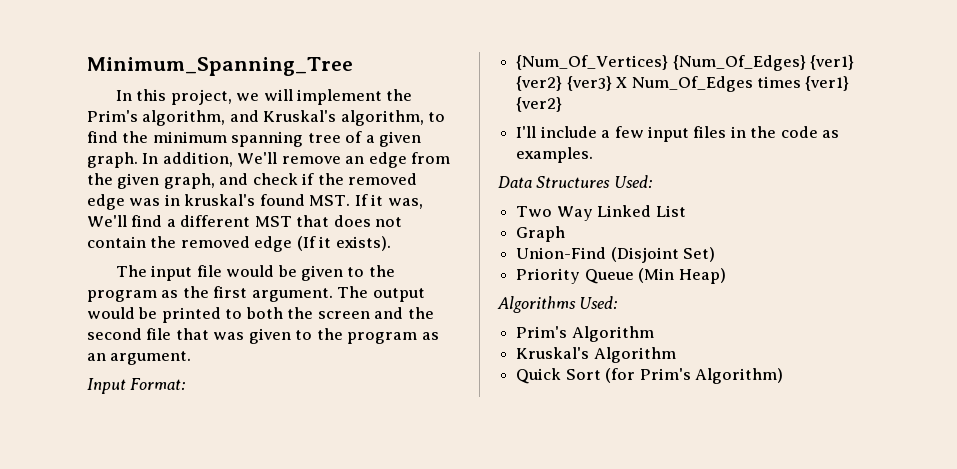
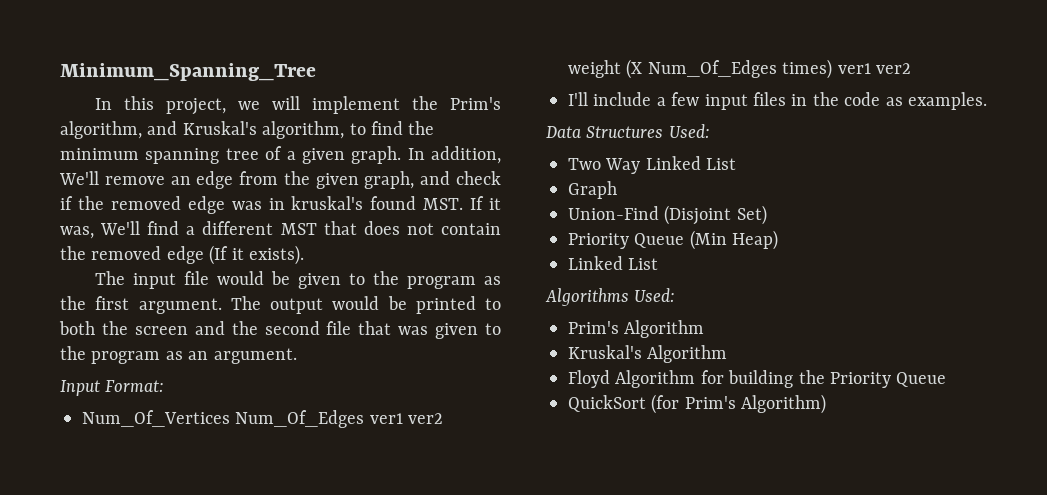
- {Num_Of_Vertices} {Num_Of_Edges} {ver1} {ver2} {ver3} X Num_Of_Edges times {ver1} {ver2}
+ Num_Of_Vertices Num_Of_Edges ver1 ver2 weight (X Num_Of_Edges times) ver1 ver2
  Priority Queue (Min Heap)
+ Linked List
- Quick Sort (for Prim's Algorithm)
+ Floyd Algorithm for building the Priority Queue
+ QuickSort (for Prim's Algorithm)

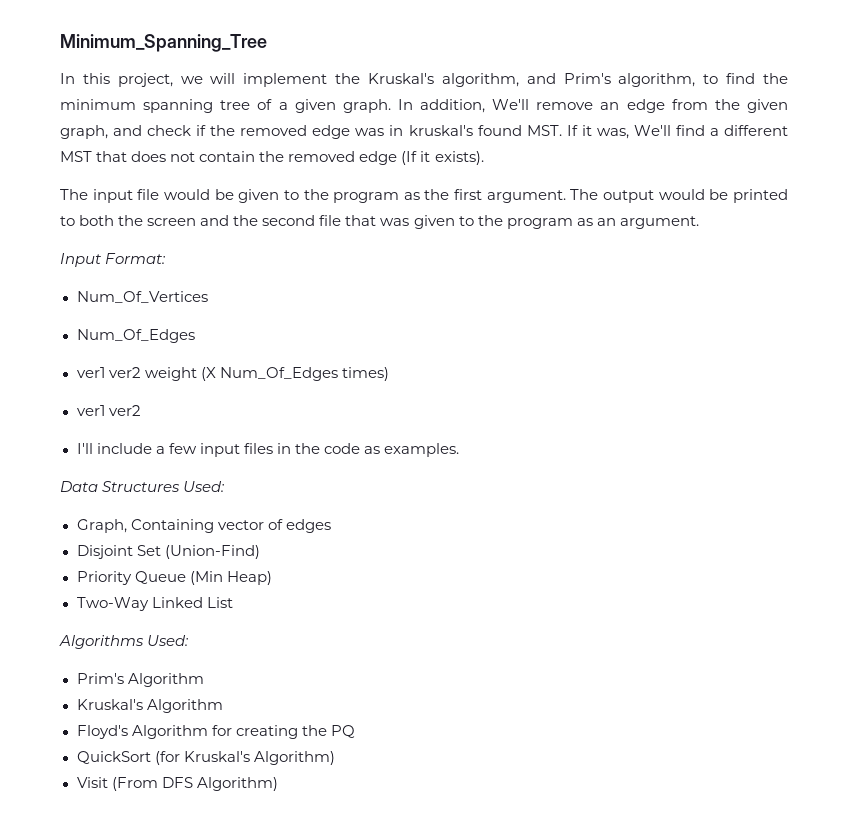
- In this project, we will implement the Prim's algorithm, and Kruskal's algorithm, to find the minimum spanning tree of a given graph.
+ In this project, we will implement the Kruskal's algorithm, and Prim's algorithm, to find the minimum spanning tree of a given graph.
- Num_Of_Vertices Num_Of_Edges ver1 ver2 weight (X Num_Of_Edges times) ver1 ver2
+ Num_Of_Vertices
+ Num_Of_Edges
+ ver1 ver2 weight (X Num_Of_Edges times)
+ ver1 ver2
- Two Way Linked List
- Graph
- Union-Find (Disjoint Set)
+ Graph, Containing vector of edges
+ Disjoint Set (Union-Find)
  Priority Queue (Min Heap)
- Linked List
+ Two-Way Linked List
- Floyd Algorithm for building the Priority Queue
+ Floyd's Algorithm for creating the PQ
- QuickSort (for Prim's Algorithm)
+ QuickSort (for Kruskal's Algorithm)
+ Visit (From DFS Algorithm)

